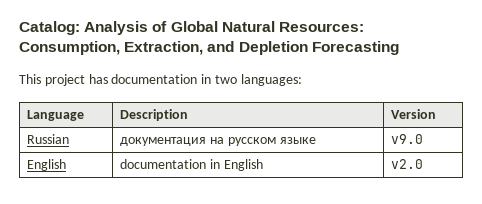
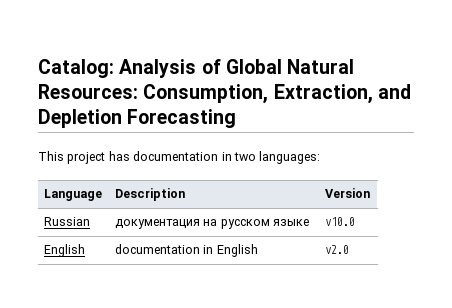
- Russian | документация на русском языке | v9.0
+ Russian | документация на русском языке | v10.0

